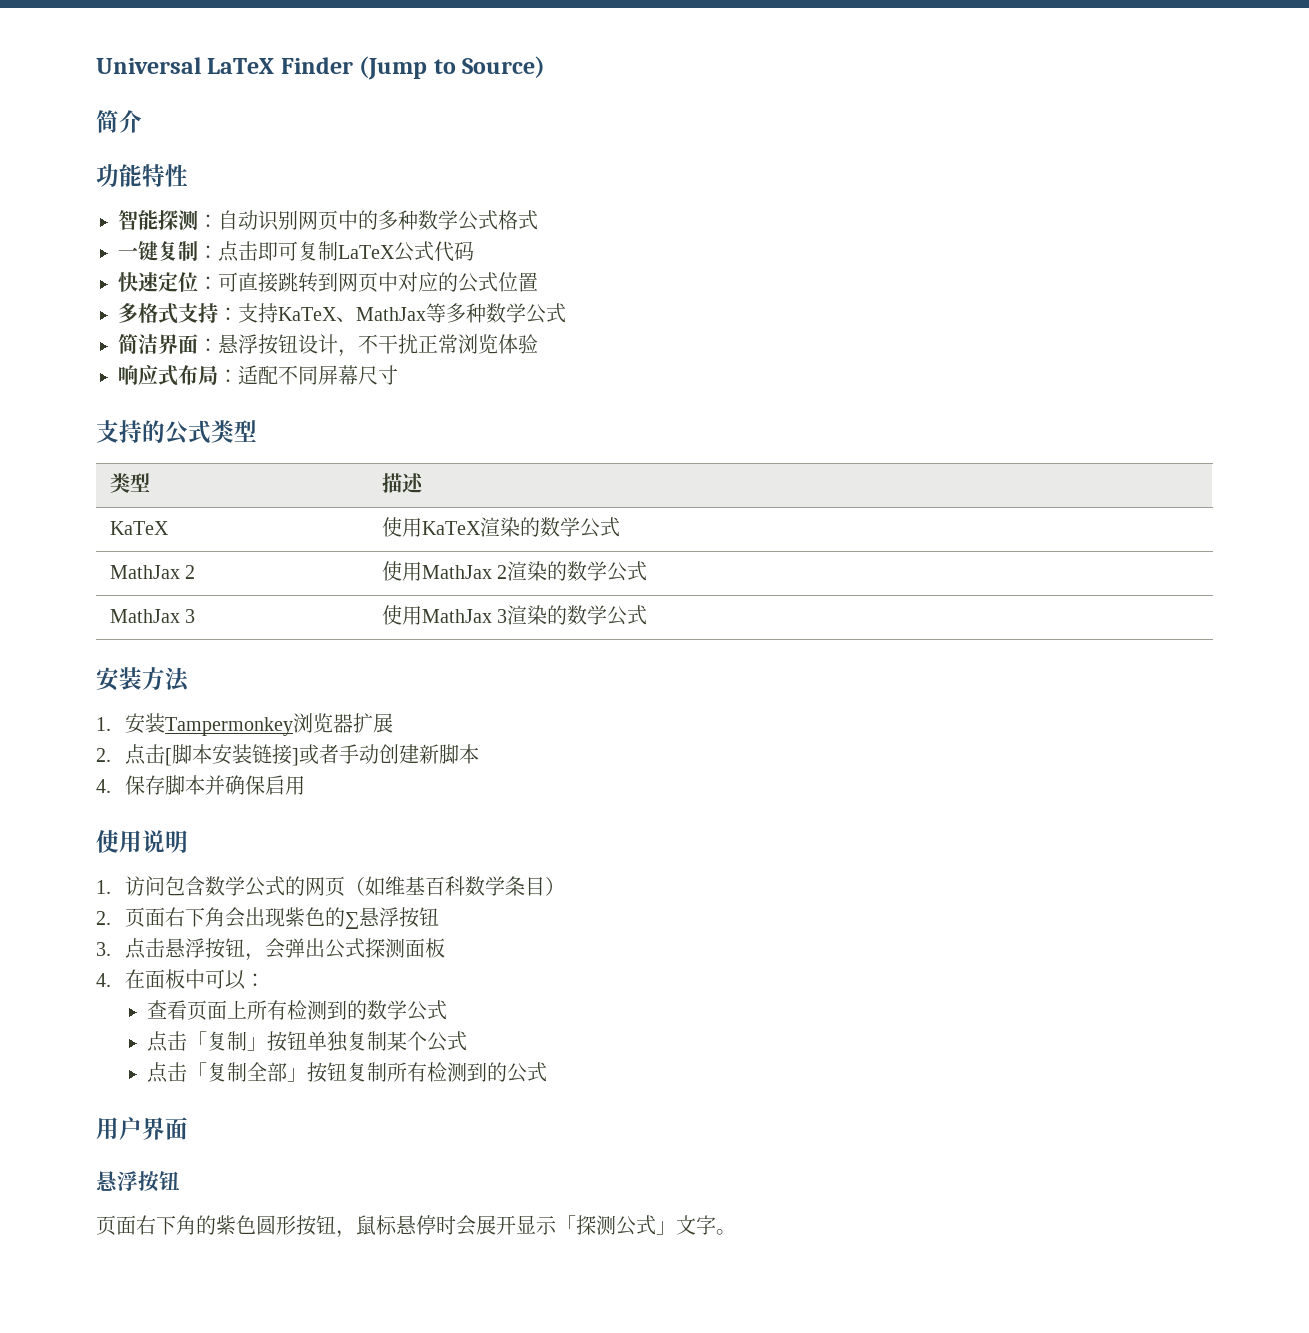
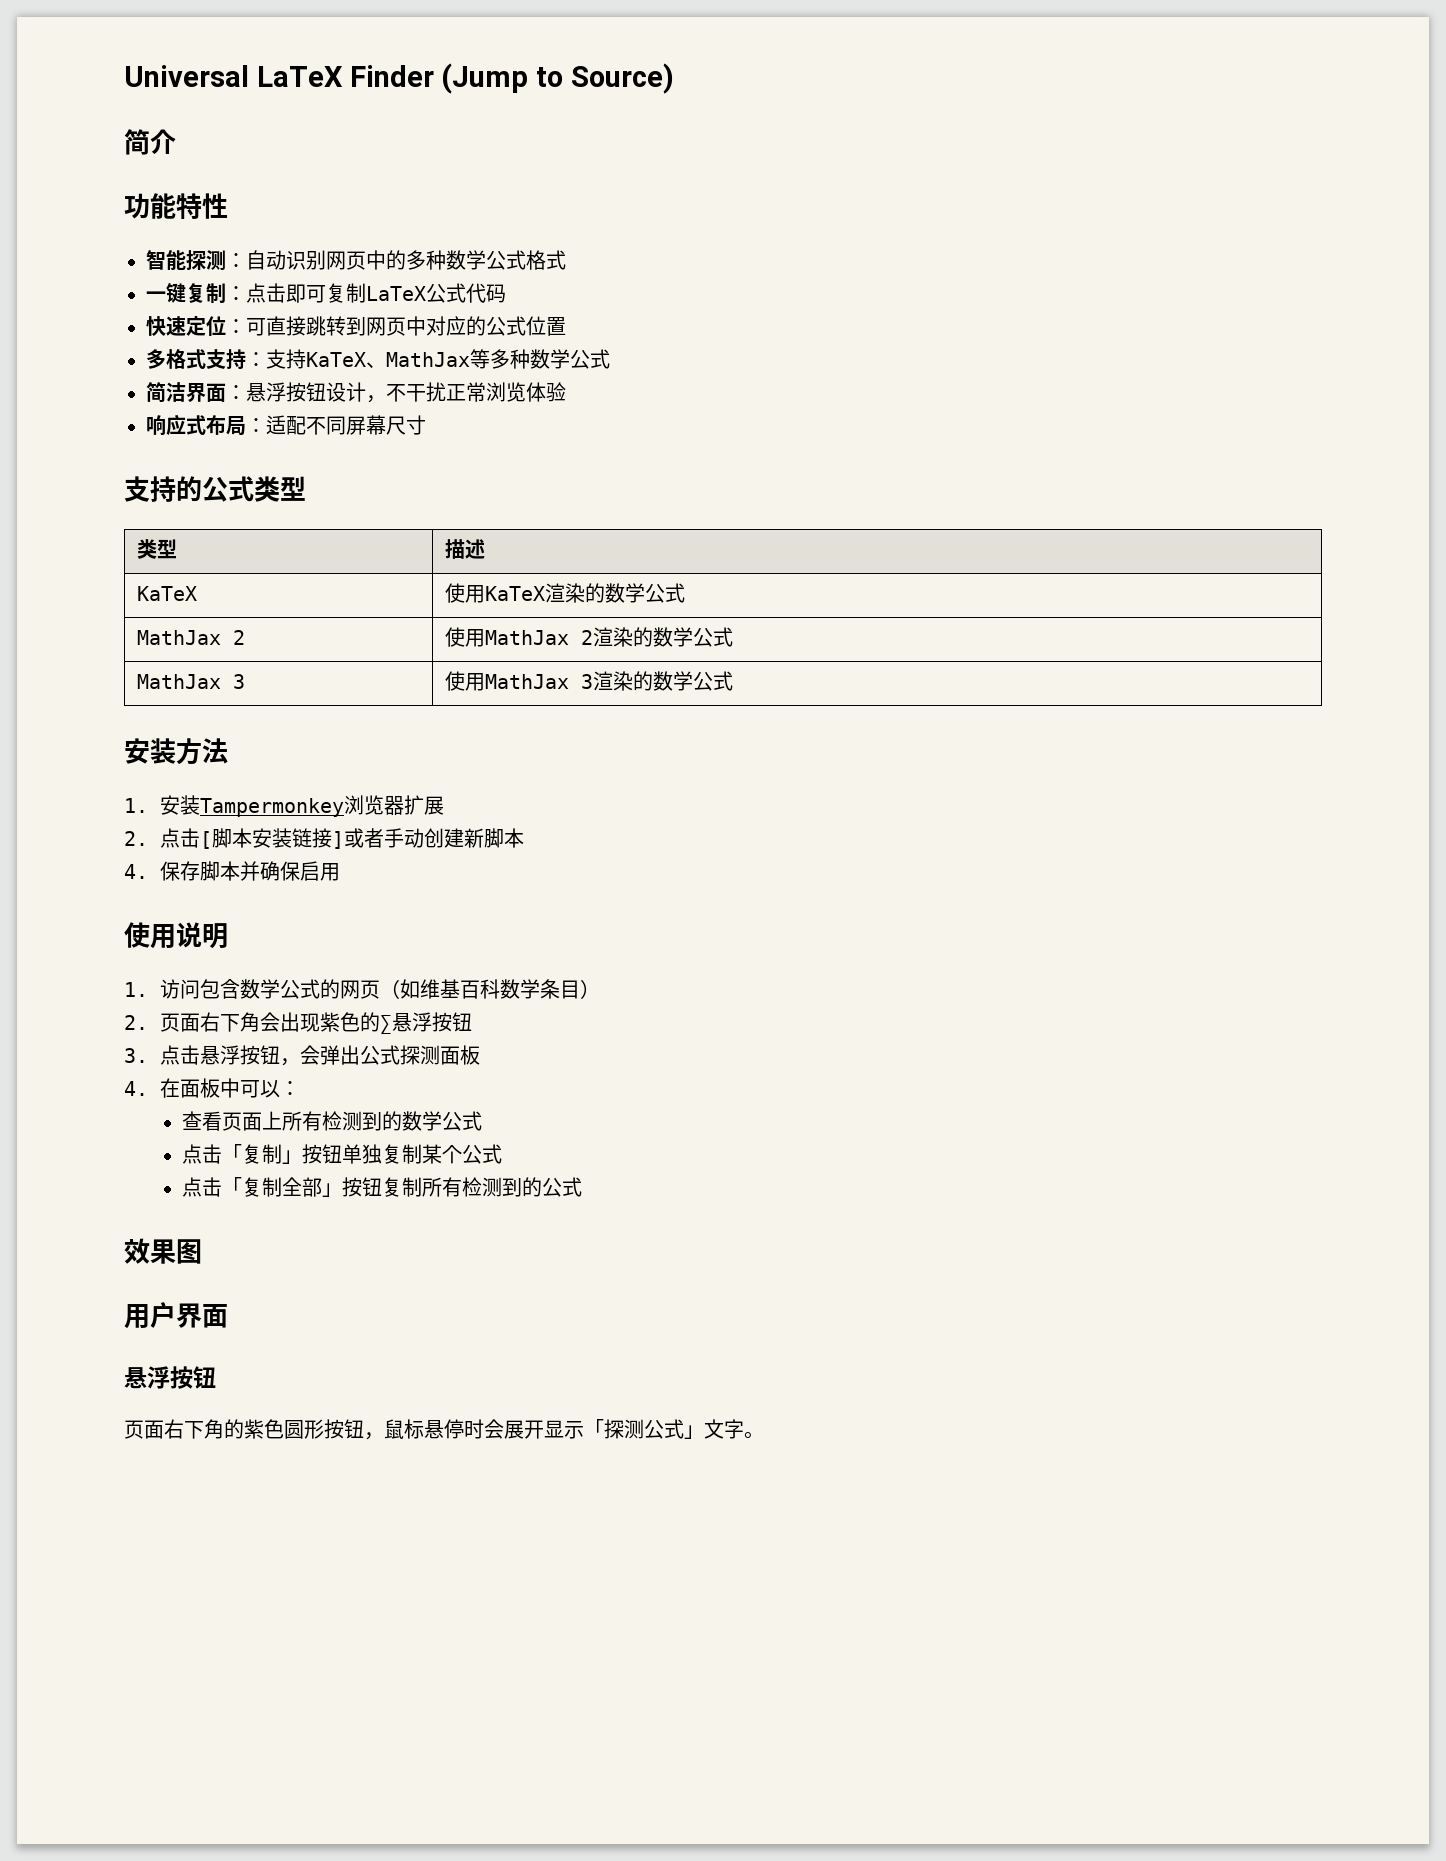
+ 效果图

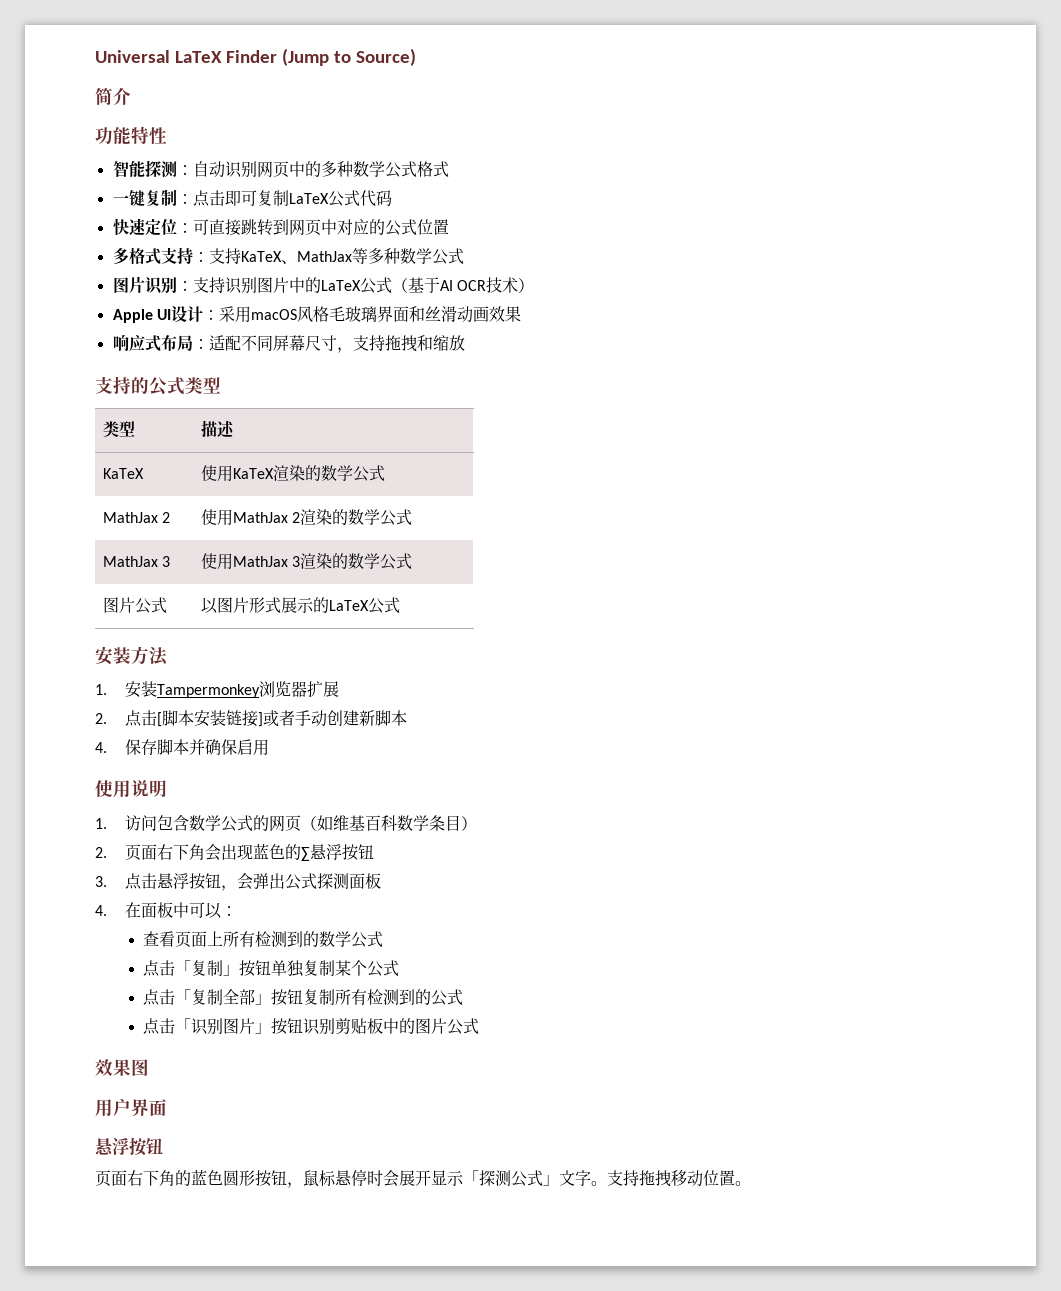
- 简洁界面：悬浮按钮设计，不干扰正常浏览体验
+ 图片识别：支持识别图片中的LaTeX公式（基于AI OCR技术）
+ Apple UI设计：采用macOS风格毛玻璃界面和丝滑动画效果
- 响应式布局：适配不同屏幕尺寸
+ 响应式布局：适配不同屏幕尺寸，支持拖拽和缩放
+ 图片公式 | 以图片形式展示的LaTeX公式
- 2.页面右下角会出现紫色的∑悬浮按钮
+ 2.页面右下角会出现蓝色的∑悬浮按钮
+ 点击「识别图片」按钮识别剪贴板中的图片公式
- 页面右下角的紫色圆形按钮，鼠标悬停时会展开显示「探测公式」文字。
+ 页面右下角的蓝色圆形按钮，鼠标悬停时会展开显示「探测公式」文字。
+ 支持拖拽移动位置。

